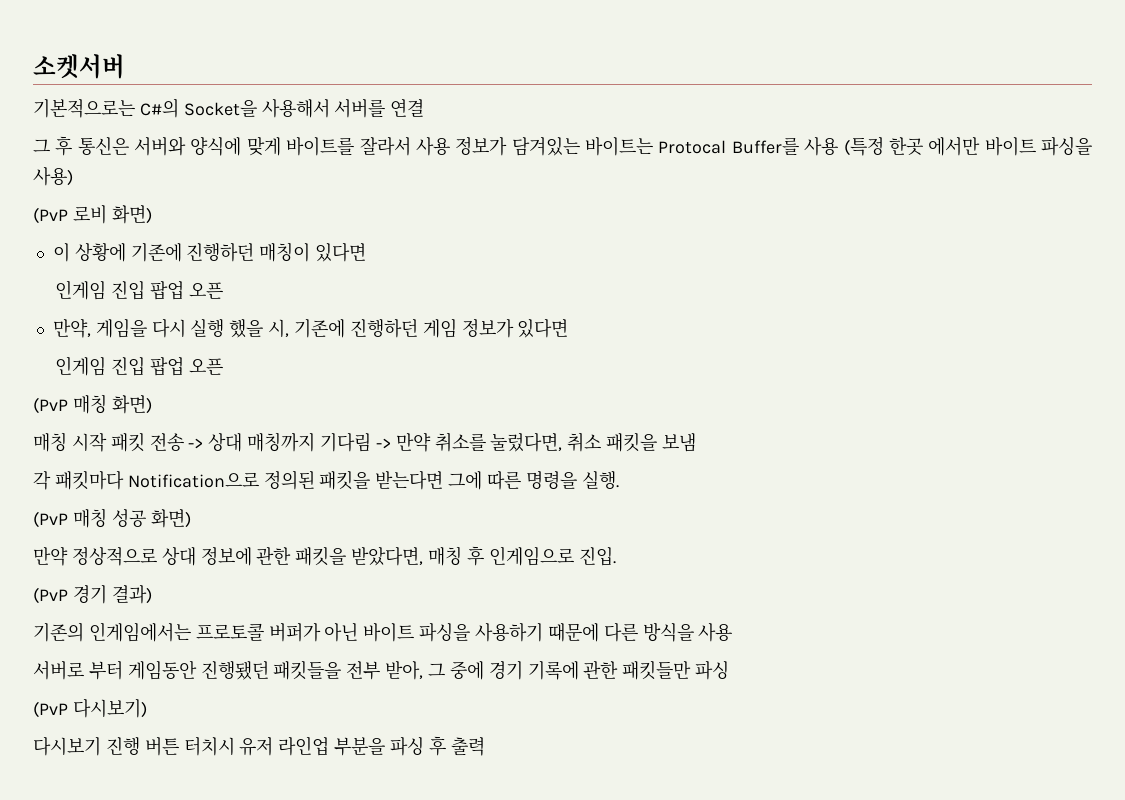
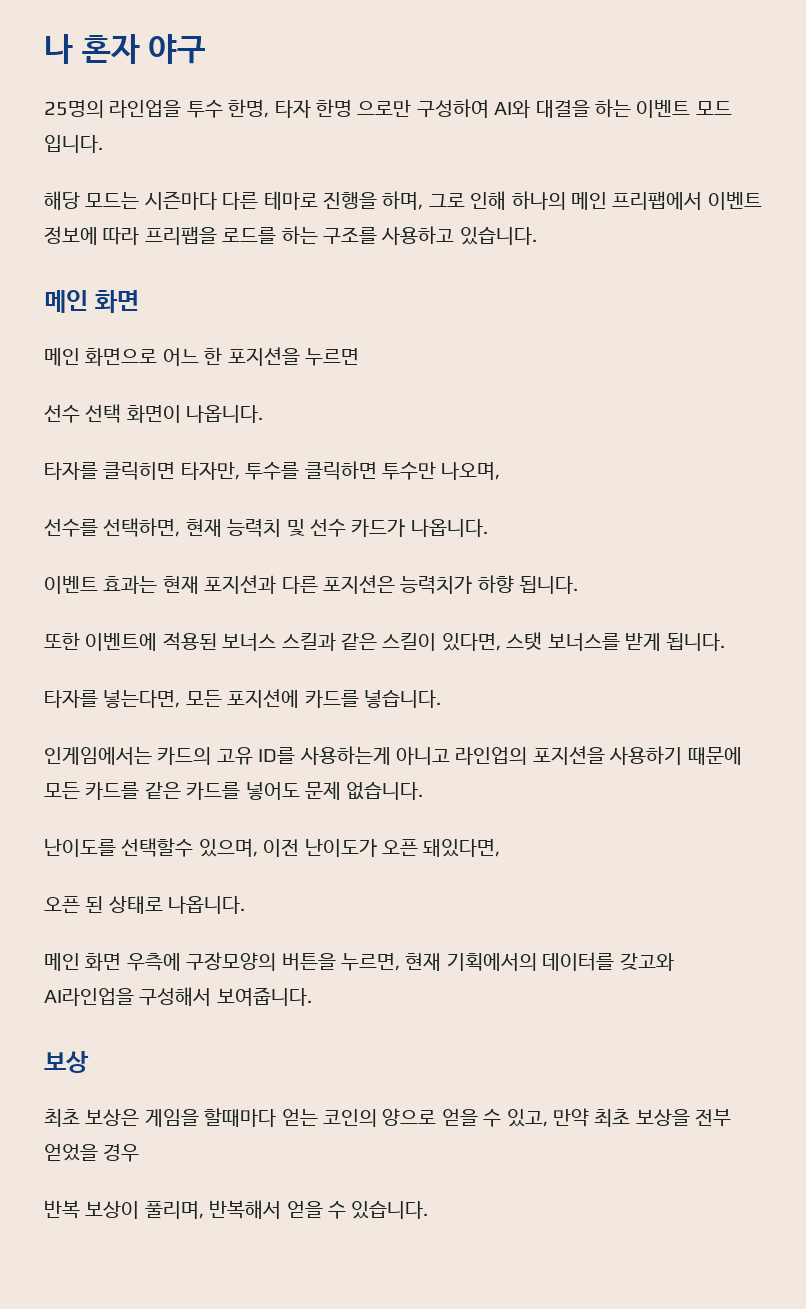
- 소켓서버
- 기본적으로는 C#의 Socket을 사용해서 서버를 연결
- 그 후 통신은 서버와 양식에 맞게 바이트를 잘라서 사용 정보가 담겨있는 바이트는 Protocal Buffer를 사용 (특정 한곳 에서만 바이트 파싱을 사용)
- (PvP 로비 화면)
- 이 상황에 기존에 진행하던 매칭이 있다면
- 인게임 진입 팝업 오픈
- 만약, 게임을 다시 실행 했을 시, 기존에 진행하던 게임 정보가 있다면
- 인게임 진입 팝업 오픈
- (PvP 매칭 화면)
- 매칭 시작 패킷 전송 -> 상대 매칭까지 기다림 -> 만약 취소를 눌렀다면, 취소 패킷을 보냄
- 각 패킷마다 Notification으로 정의된 패킷을 받는다면 그에 따른 명령을 실행.
- (PvP 매칭 성공 화면)
- 만약 정상적으로 상대 정보에 관한 패킷을 받았다면, 매칭 후 인게임으로 진입.
- (PvP 경기 결과)
- 기존의 인게임에서는 프로토콜 버퍼가 아닌 바이트 파싱을 사용하기 때문에 다른 방식을 사용
- 서버로 부터 게임동안 진행됐던 패킷들을 전부 받아, 그 중에 경기 기록에 관한 패킷들만 파싱
- (PvP 다시보기)
- 다시보기 진행 버튼 터치시 유저 라인업 부분을 파싱 후 출력
+ 나 혼자 야구
+ 25명의 라인업을 투수 한명, 타자 한명 으로만 구성하여 AI와 대결을 하는 이벤트 모드 입니다.
+ 해당 모드는 시즌마다 다른 테마로 진행을 하며, 그로 인해 하나의 메인 프리팹에서 이벤트 정보에 따라 프리팹을 로드를 하는 구조를 사용하고 있습니다.
+ 메인 화면
+ 메인 화면으로 어느 한 포지션을 누르면
+ 선수 선택 화면이 나옵니다.
+ 타자를 클릭히면 타자만, 투수를 클릭하면 투수만 나오며,
+ 선수를 선택하면, 현재 능력치 및 선수 카드가 나옵니다.
+ 이벤트 효과는 현재 포지션과 다른 포지션은 능력치가 하향 됩니다.
+ 또한 이벤트에 적용된 보너스 스킬과 같은 스킬이 있다면, 스탯 보너스를 받게 됩니다.
+ 타자를 넣는다면, 모든 포지션에 카드를 넣습니다.
+ 인게임에서는 카드의 고유 ID를 사용하는게 아니고 라인업의 포지션을 사용하기 때문에 모든 카드를 같은 카드를 넣어도 문제 없습니다.
+ 난이도를 선택할수 있으며, 이전 난이도가 오픈 돼있다면,
+ 오픈 된 상태로 나옵니다.
+ 메인 화면 우측에 구장모양의 버튼을 누르면, 현재 기획에서의 데이터를 갖고와 AI라인업을 구성해서 보여줍니다.
+ 보상
+ 최초 보상은 게임을 할때마다 얻는 코인의 양으로 얻을 수 있고, 만약 최초 보상을 전부 얻었을 경우
+ 반복 보상이 풀리며, 반복해서 얻을 수 있습니다.

